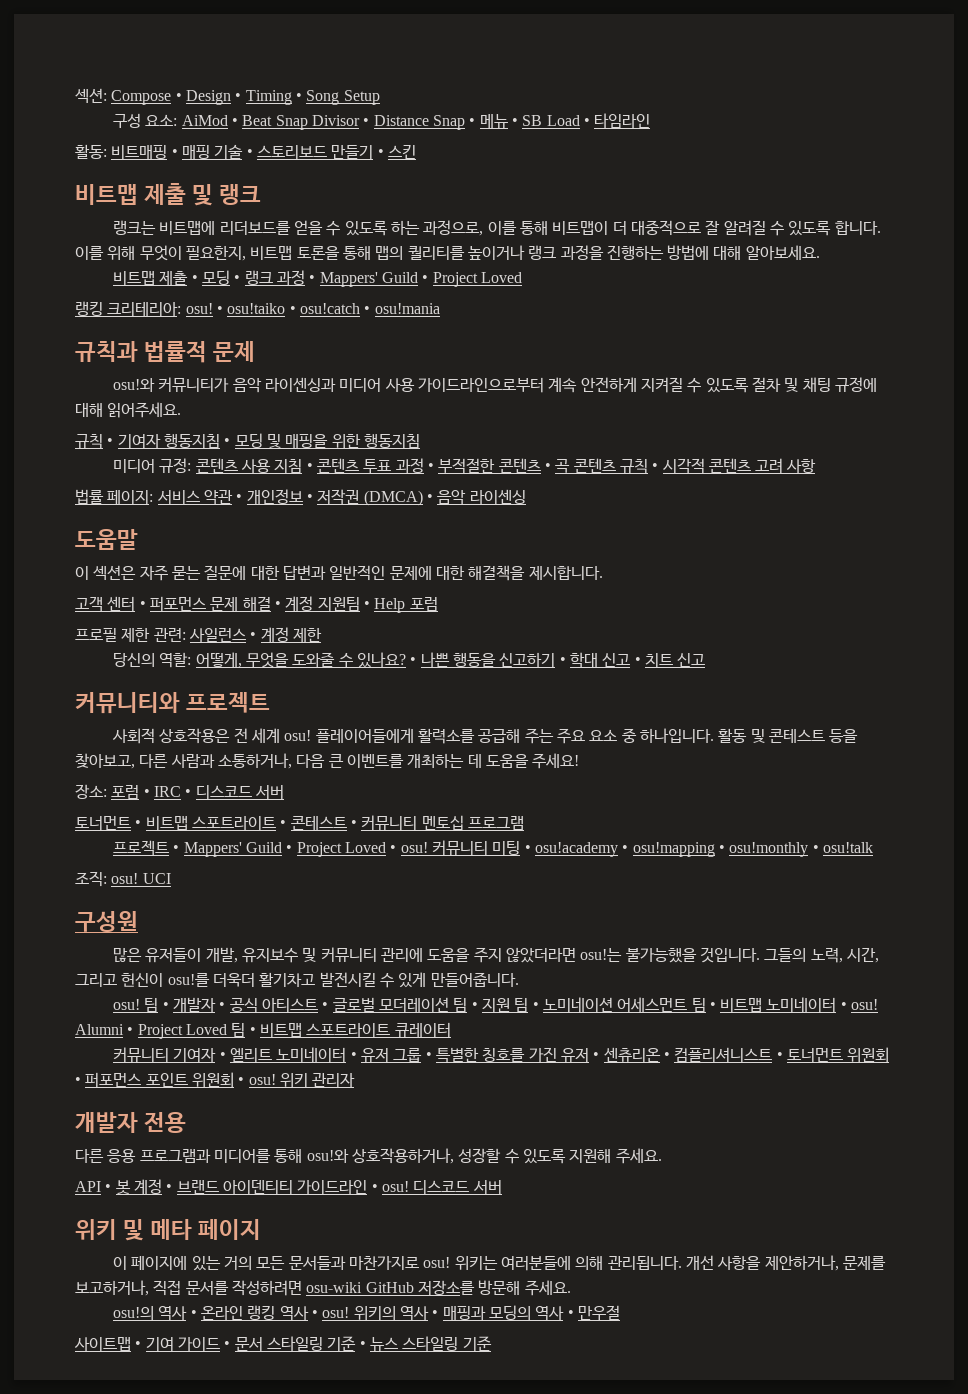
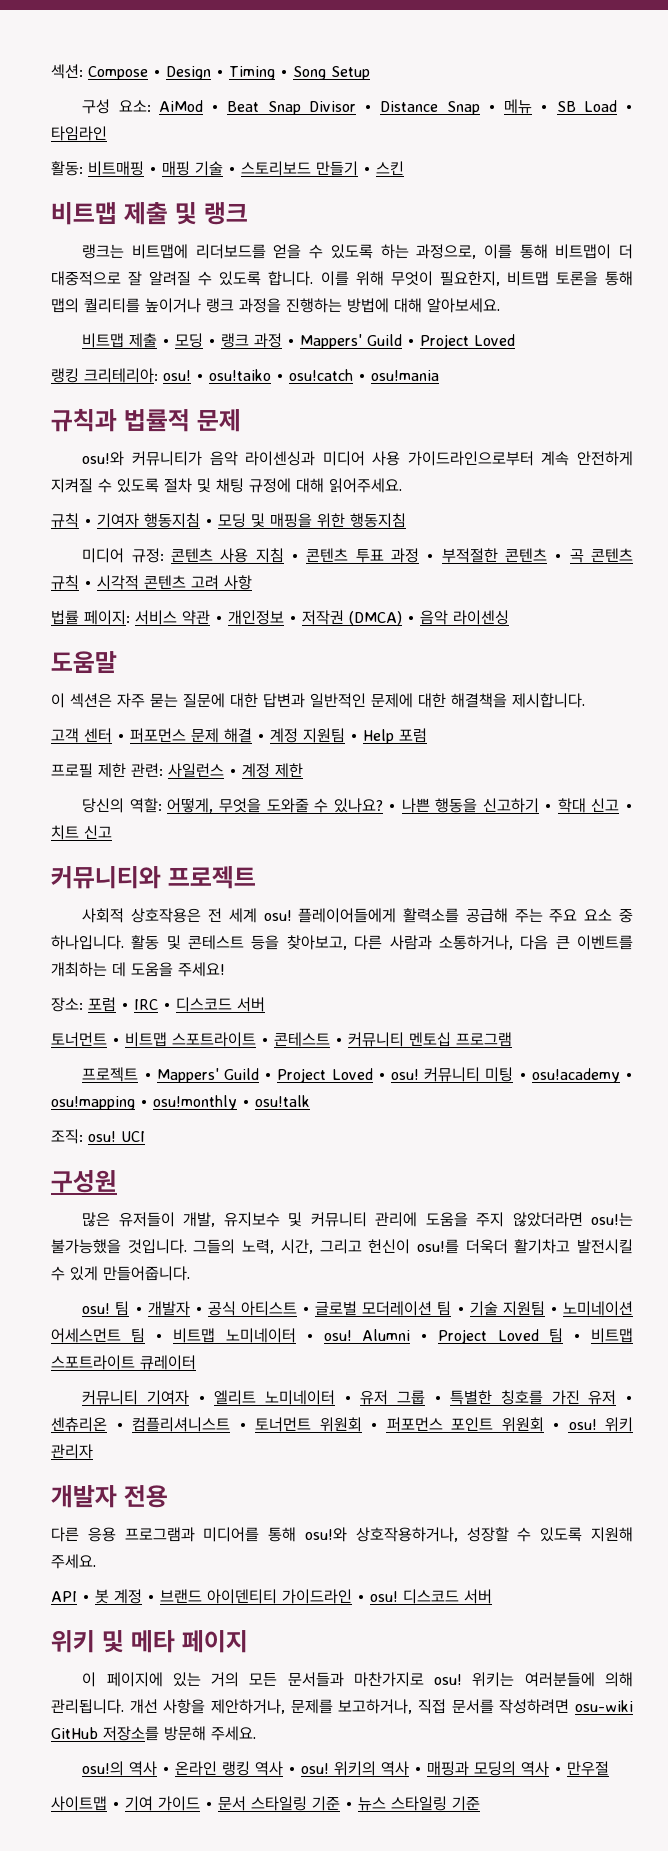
- 팀 • 개발자 • 공식 아티스트 • 글로벌 모더레이션 팀 • 지원 팀 • 노미네이션 어세스먼트 팀 • 비트맵 노미네이터 • osu!
+ 팀 • 개발자 • 공식 아티스트 • 글로벌 모더레이션 팀 • 기술 지원팀 • 노미네이션 어세스먼트 팀 • 비트맵 노미네이터 • osu!

